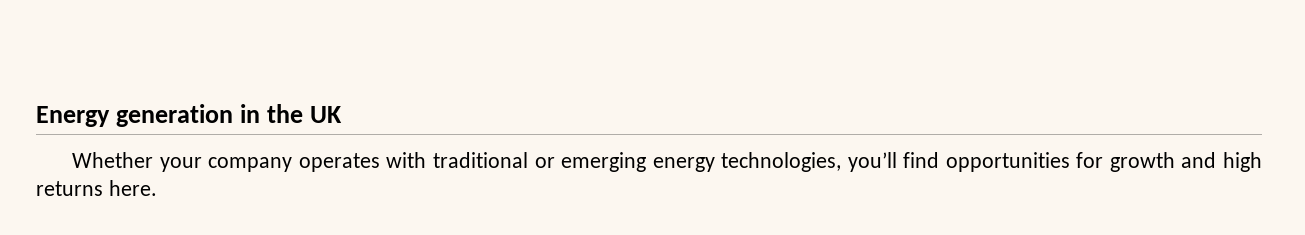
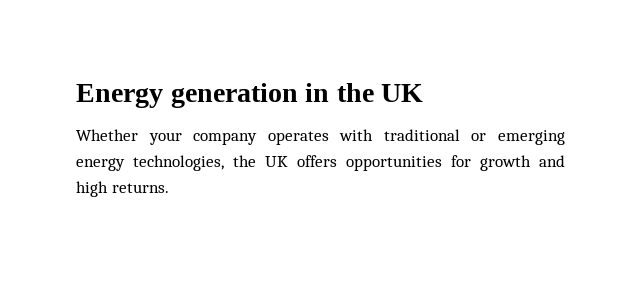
- Whether your company operates with traditional or emerging energy technologies, you’ll find opportunities for growth and high returns here.
+ Whether your company operates with traditional or emerging energy technologies, the UK offers opportunities for growth and high returns.

